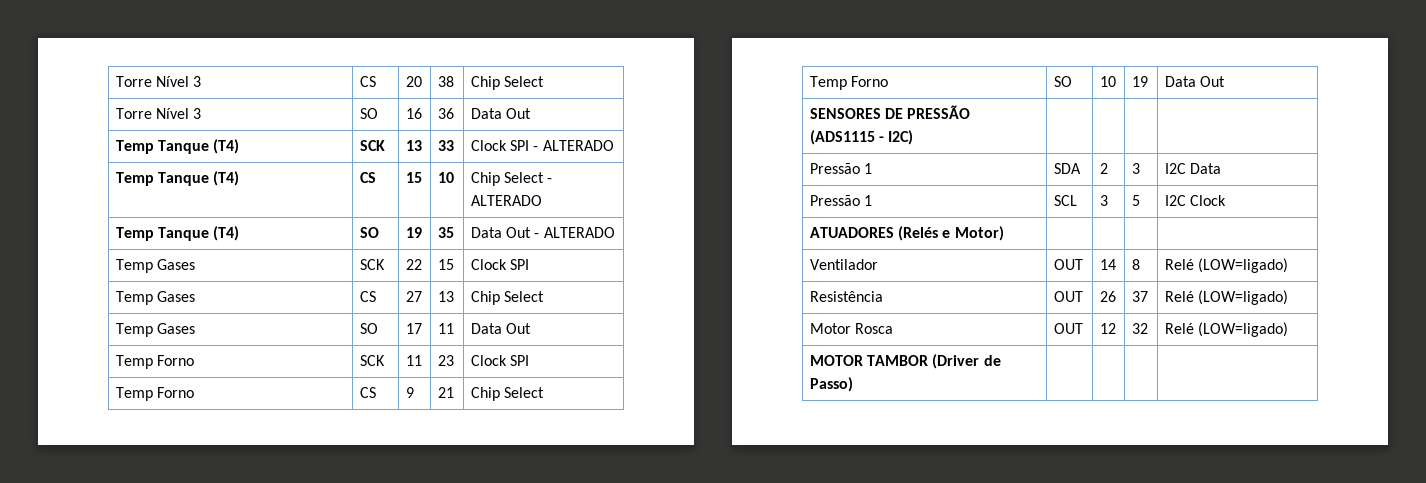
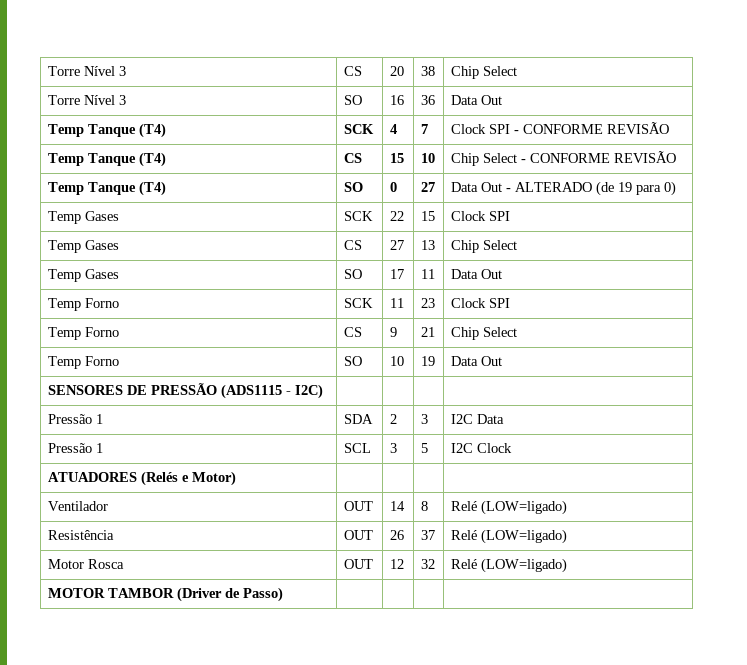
- Temp Tanque (T4) | SCK | 13 | 33 | Clock SPI - ALTERADO
+ Temp Tanque (T4) | SCK | 4 | 7 | Clock SPI - CONFORME REVISÃO
- Temp Tanque (T4) | CS | 15 | 10 | Chip Select - ALTERADO
+ Temp Tanque (T4) | CS | 15 | 10 | Chip Select - CONFORME REVISÃO
- Temp Tanque (T4) | SO | 19 | 35 | Data Out - ALTERADO
+ Temp Tanque (T4) | SO | 0 | 27 | Data Out - ALTERADO (de 19 para 0)

